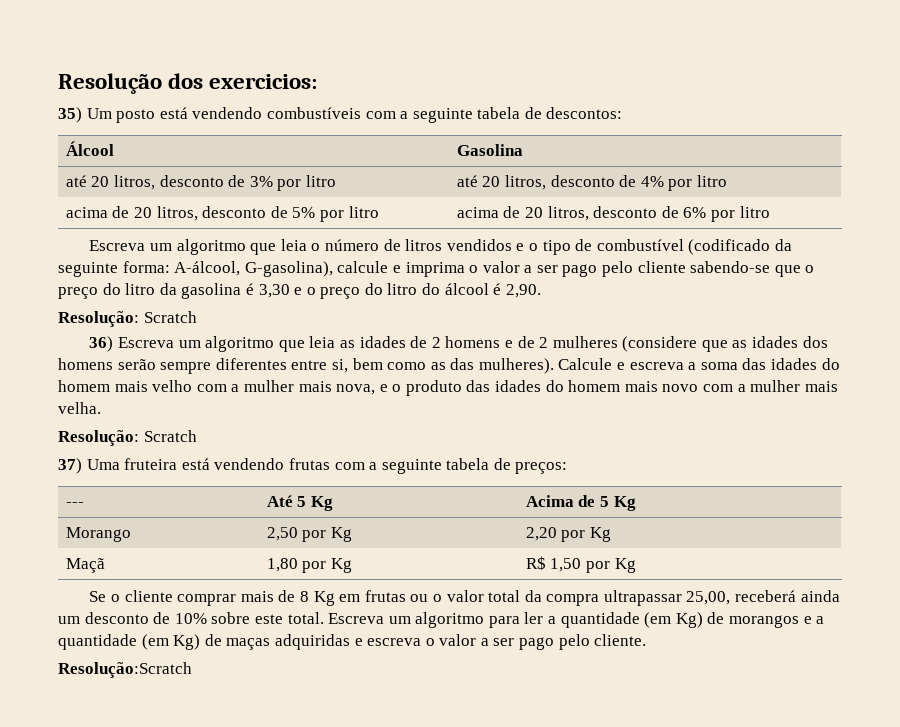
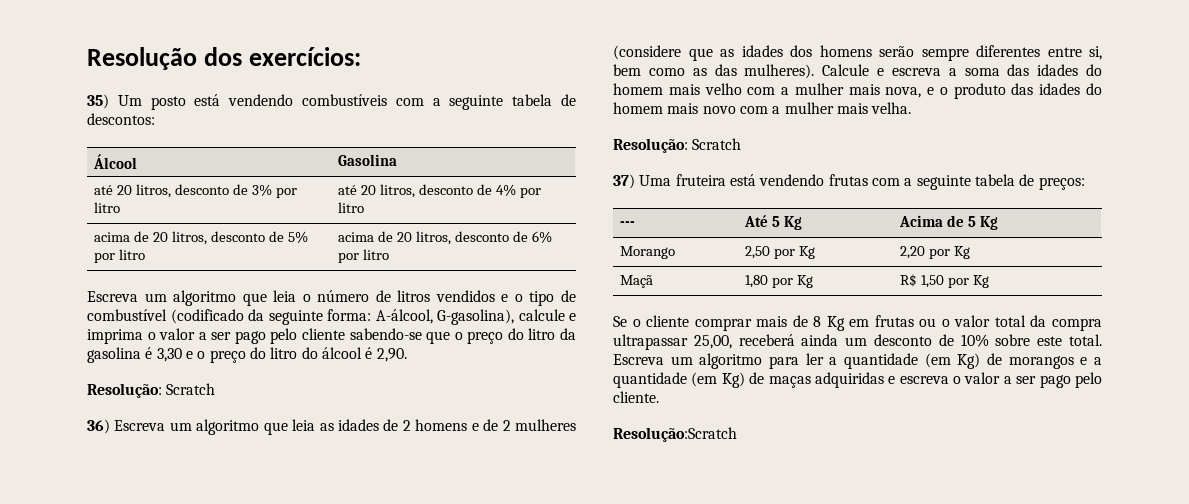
- Resolução dos exercicios:
+ Resolução dos exercícios:

